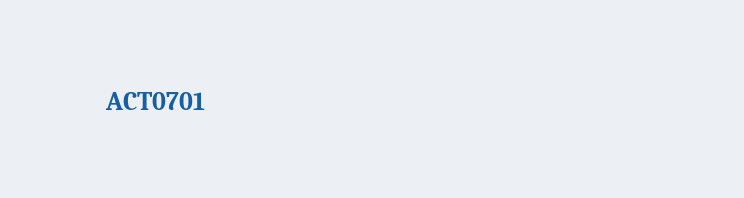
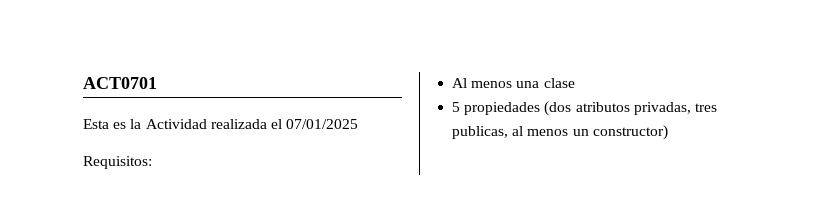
+ Esta es la Actividad realizada el 07/01/2025
+ Requisitos:
+ Al menos una clase
+ 5 propiedades (dos atributos privadas, tres publicas, al menos un constructor)

